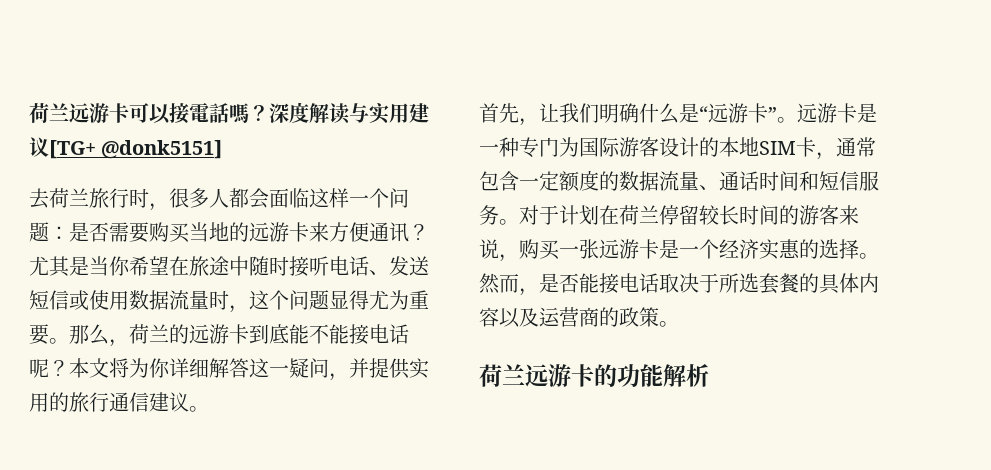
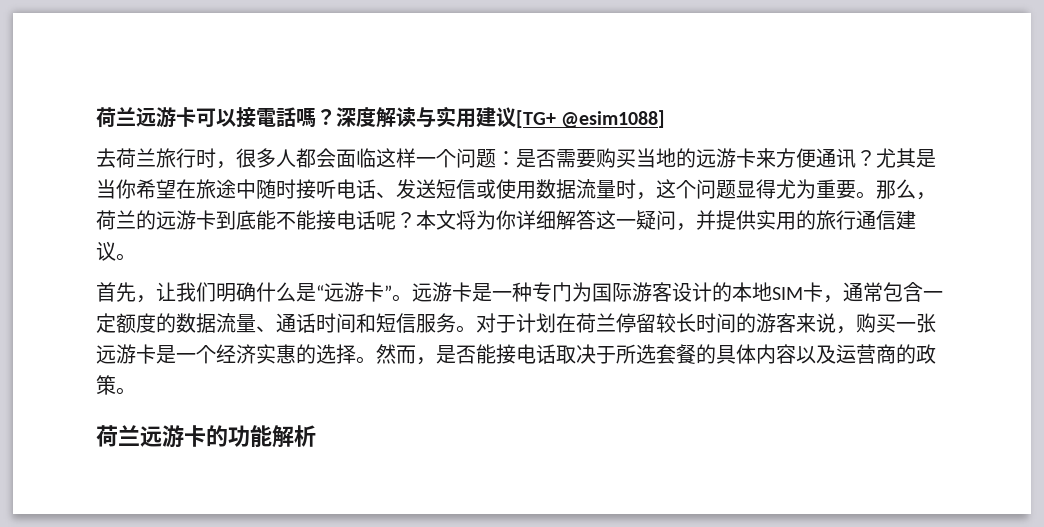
- 深度解读与实用建议[TG+ @donk5151]
+ 深度解读与实用建议[TG+ @esim1088]

